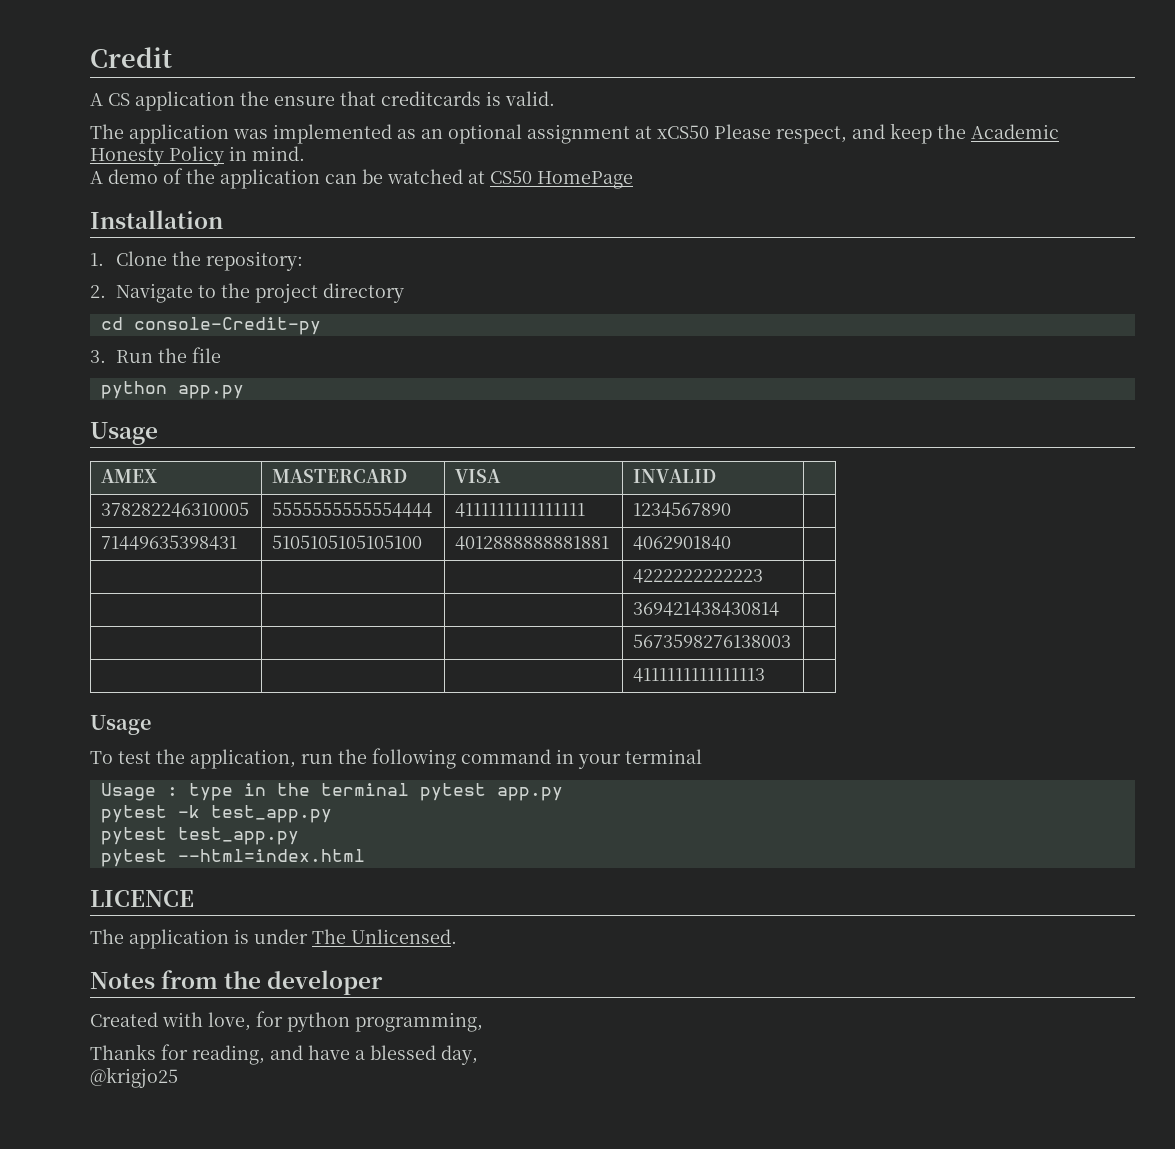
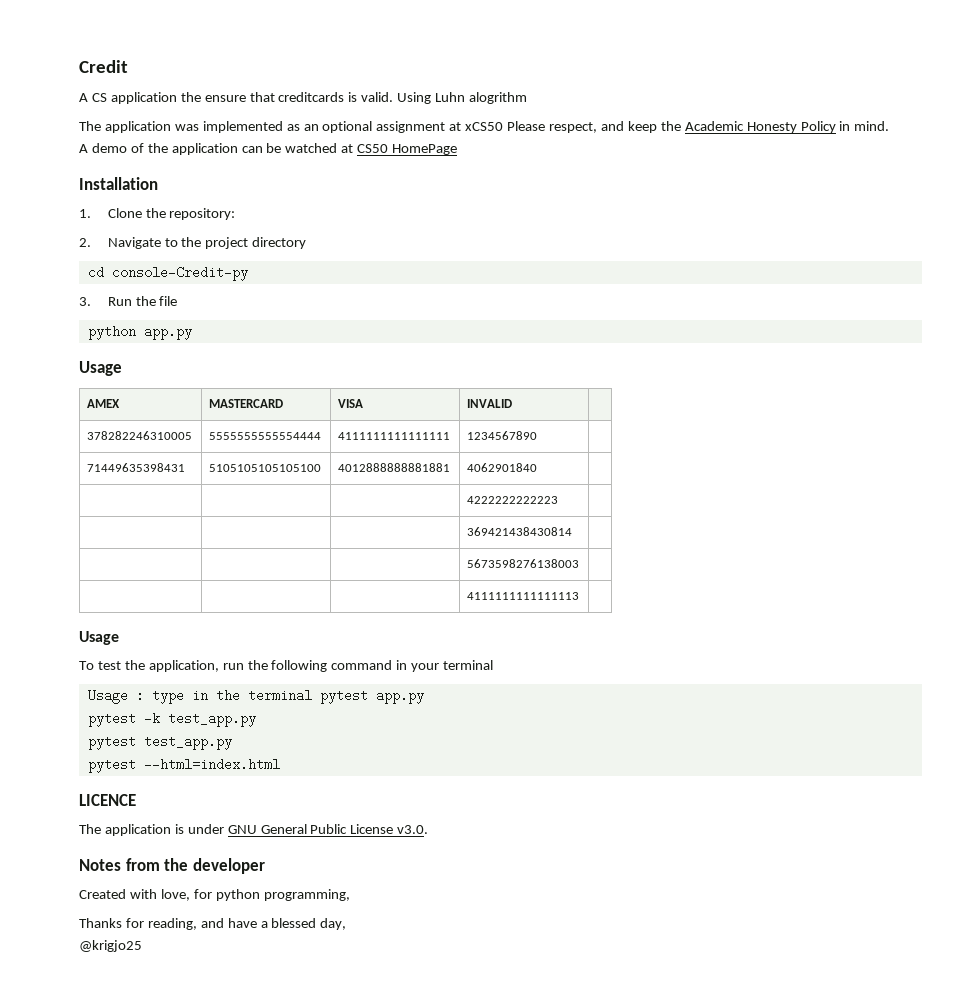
+ Using Luhn alogrithm
- The application is under The Unlicensed.
+ The application is under GNU General Public License v3.0.

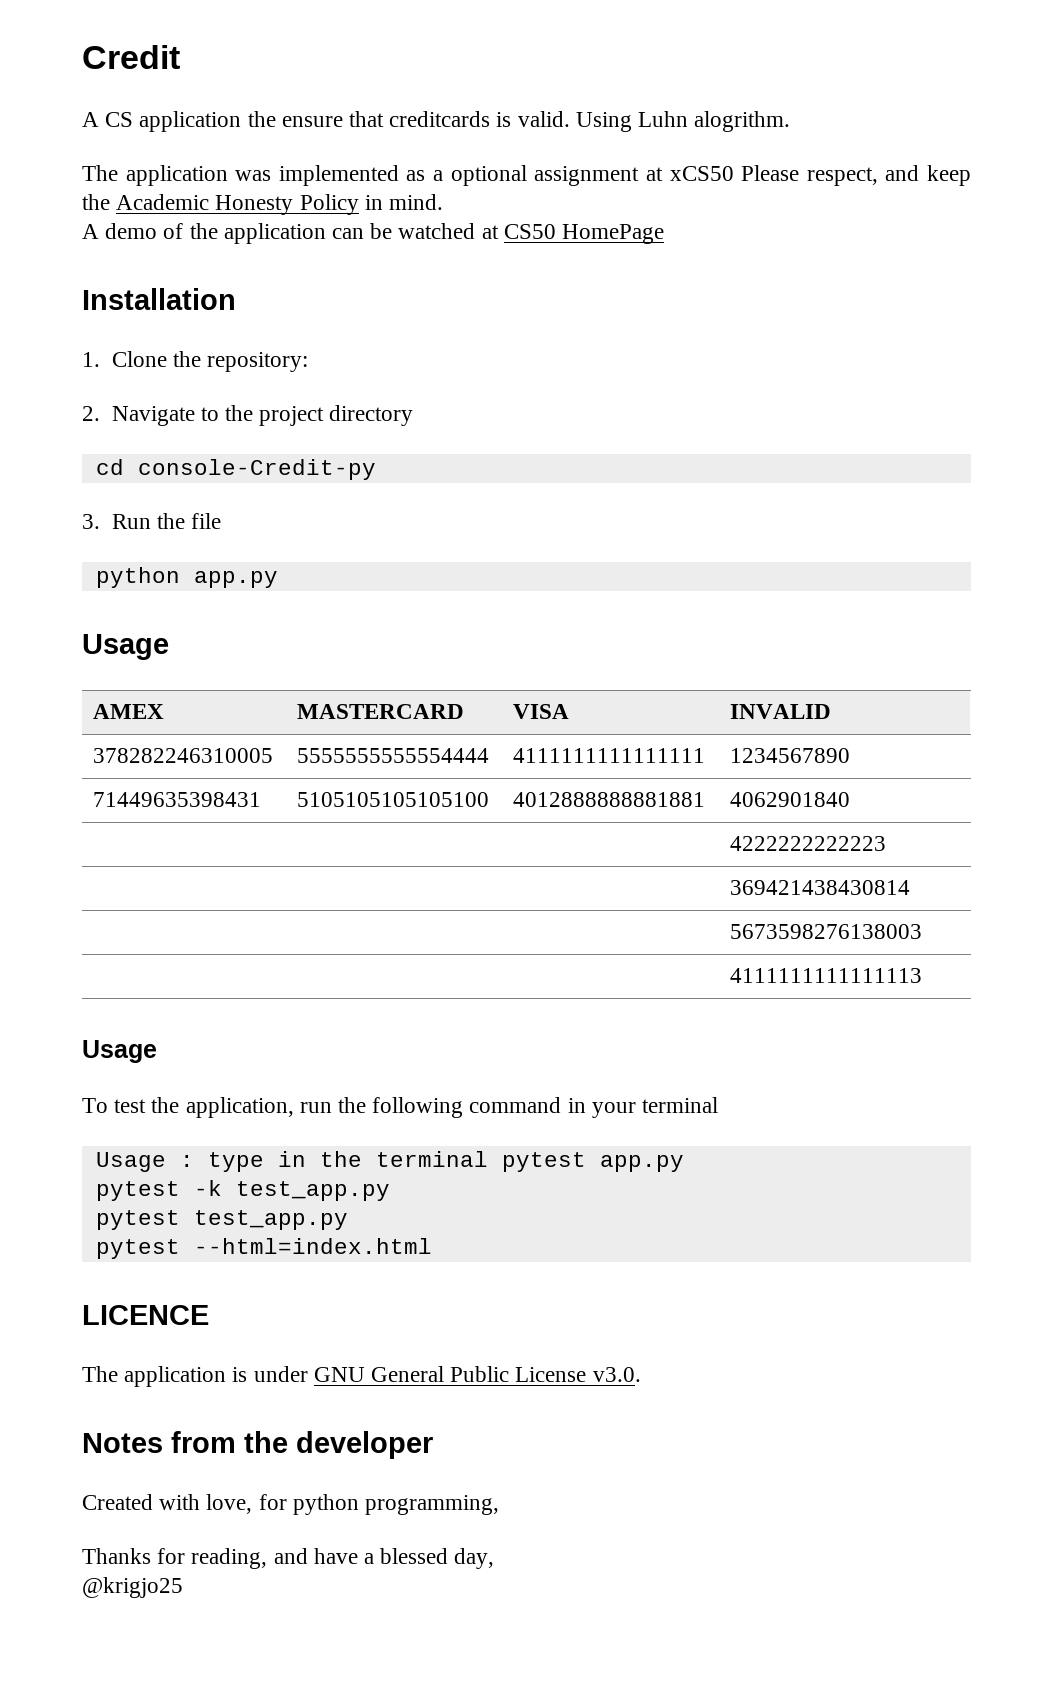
- Using Luhn alogrithm
+ Using Luhn alogrithm.
- The application was implemented as an optional assignment at xCS50 Please respect, and keep the Academic Honesty Policy in mind.
+ The application was implemented as a optional assignment at xCS50 Please respect, and keep the Academic Honesty Policy in mind.

